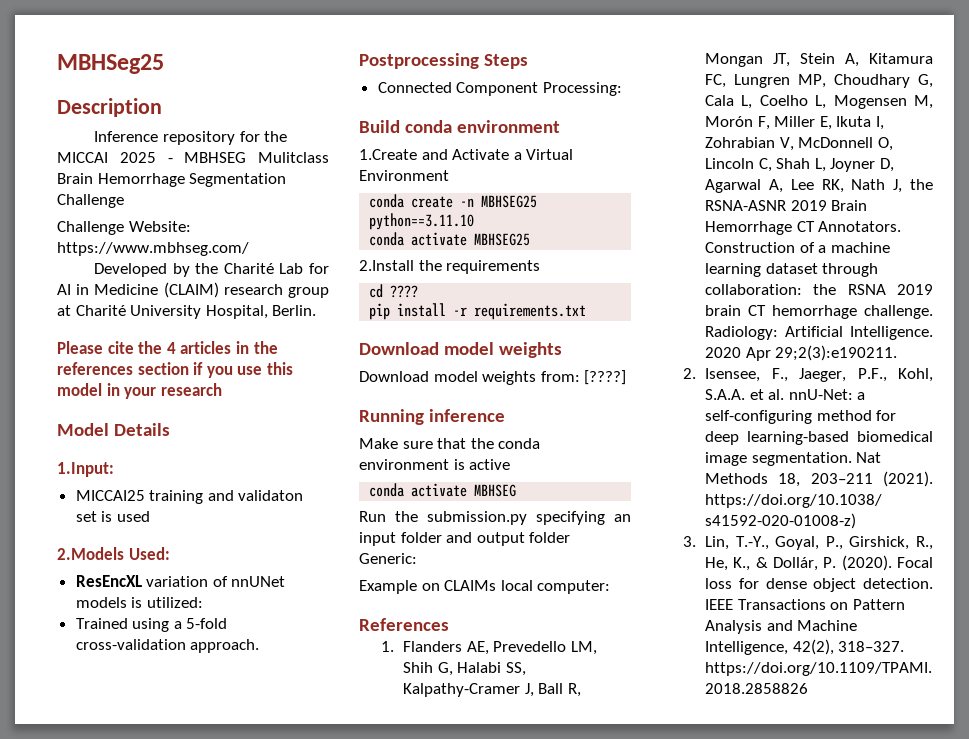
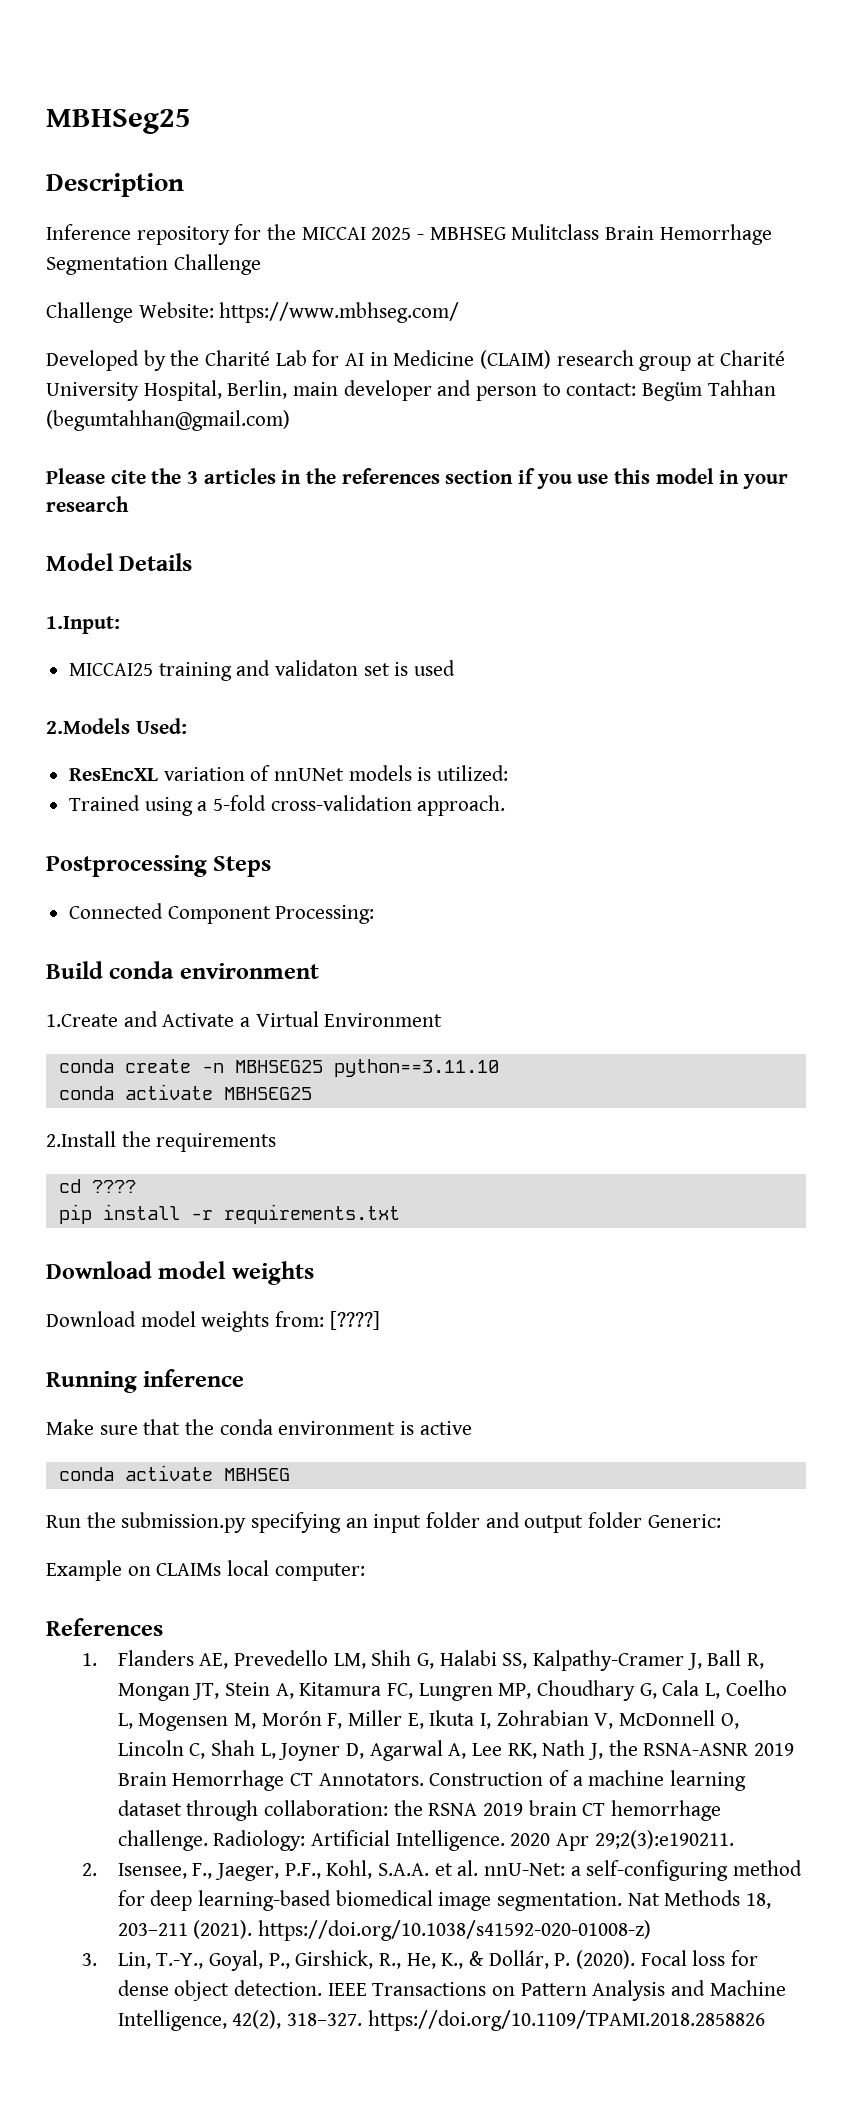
- Developed by the Charité Lab for AI in Medicine (CLAIM) research group at Charité University Hospital, Berlin.
+ Developed by the Charité Lab for AI in Medicine (CLAIM) research group at Charité University Hospital, Berlin, main developer and person to contact: Begüm Tahhan (begumtahhan@gmail.com)
- Please cite the 4 articles in the references section if you use this model in your research
+ Please cite the 3 articles in the references section if you use this model in your research

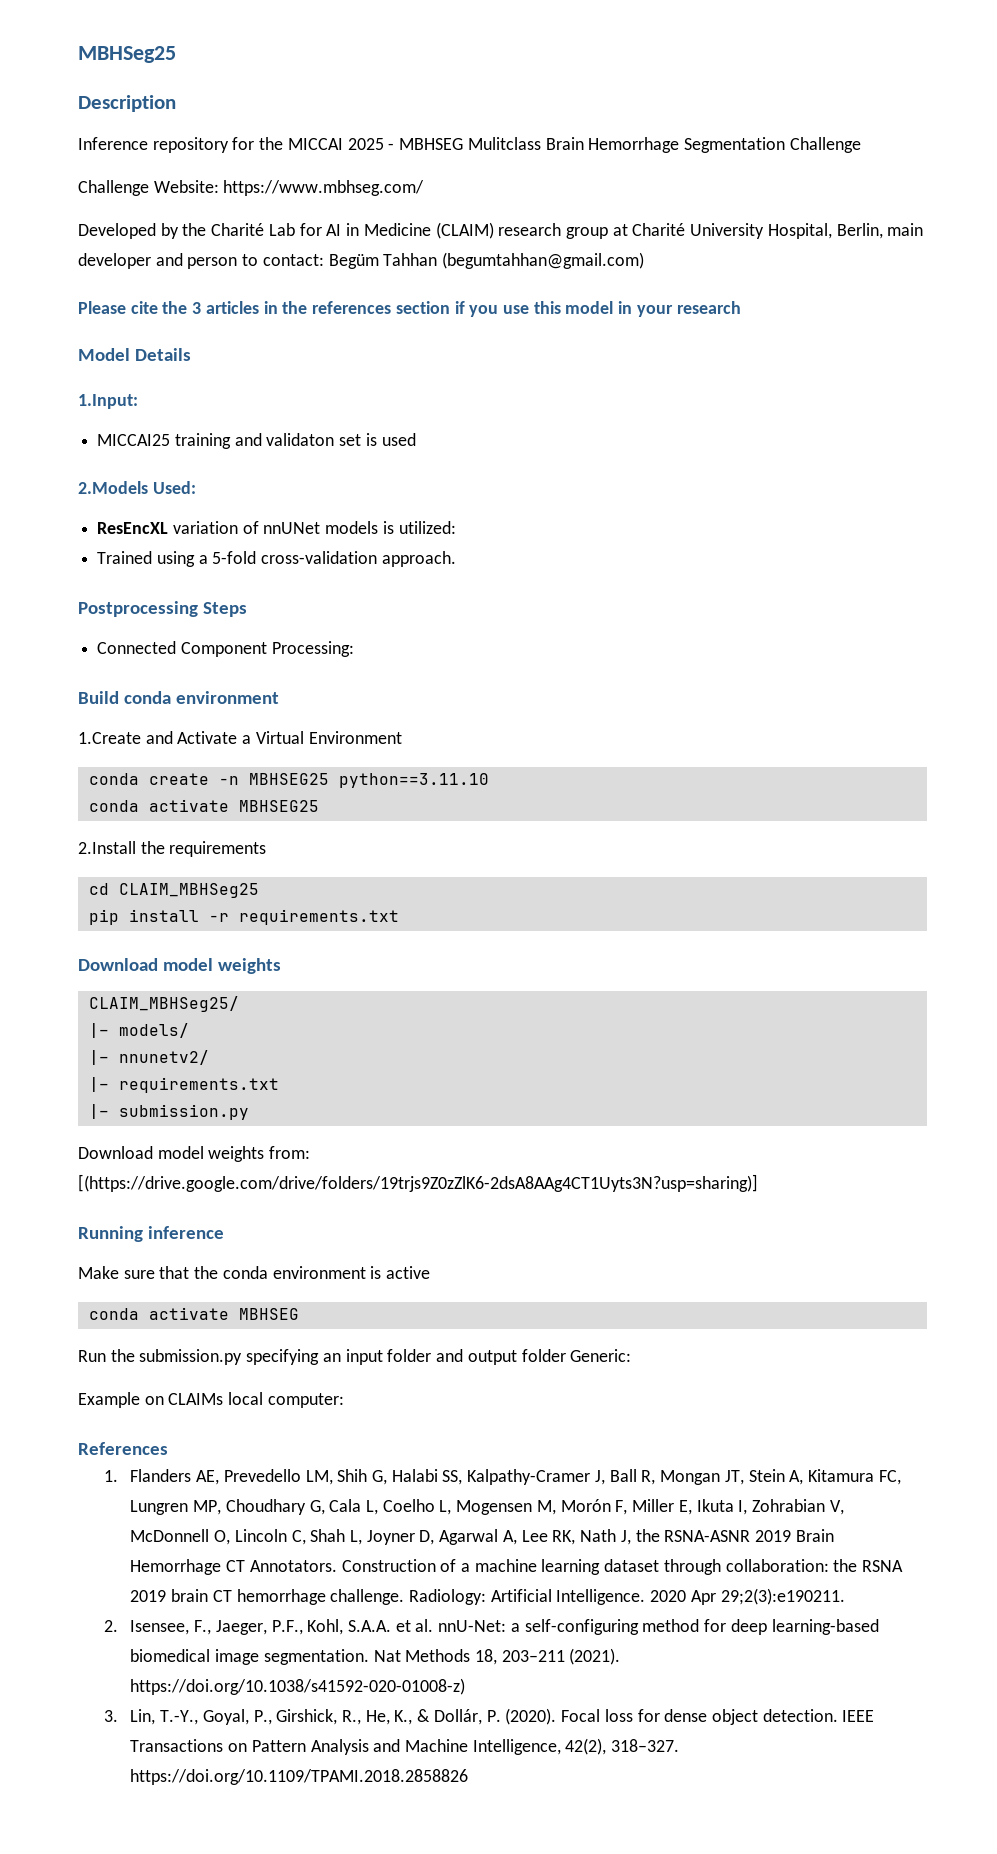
- cd ????
+ cd CLAIM_MBHSeg25
+ CLAIM_MBHSeg25/
+ |– models/
+ |– nnunetv2/
+ |– requirements.txt
+ |– submission.py
- Download model weights from: [????]
+ Download model weights from: [(https://drive.google.com/drive/folders/19trjs9Z0zZlK6-2dsA8AAg4CT1Uyts3N?usp=sharing)]

